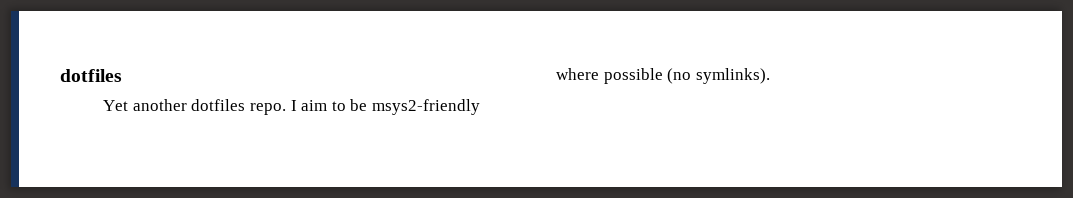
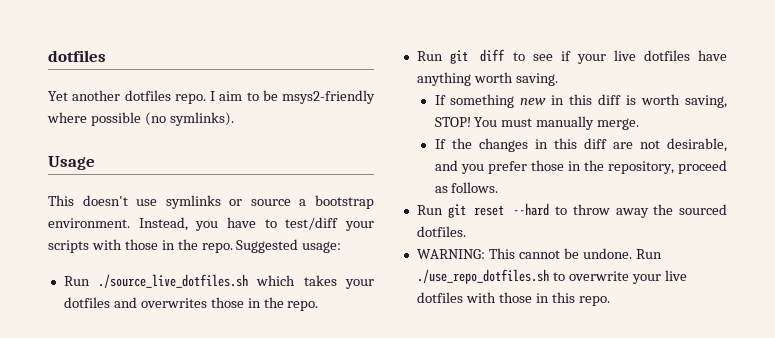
+ Usage
+ This doesn't use symlinks or source a bootstrap environment. Instead, you have to test/diff your scripts with those in the repo. Suggested usage:
+ Run ./source_live_dotfiles.sh which takes your dotfiles and overwrites those in the repo.
+ Run git diff to see if your live dotfiles have anything worth saving.
+ If something new in this diff is worth saving, STOP! You must manually merge.
+ If the changes in this diff are not desirable, and you prefer those in the repository, proceed as follows.
+ Run git reset --hard to throw away the sourced dotfiles.
+ WARNING: This cannot be undone. Run ./use_repo_dotfiles.sh to overwrite your live dotfiles with those in this repo.

